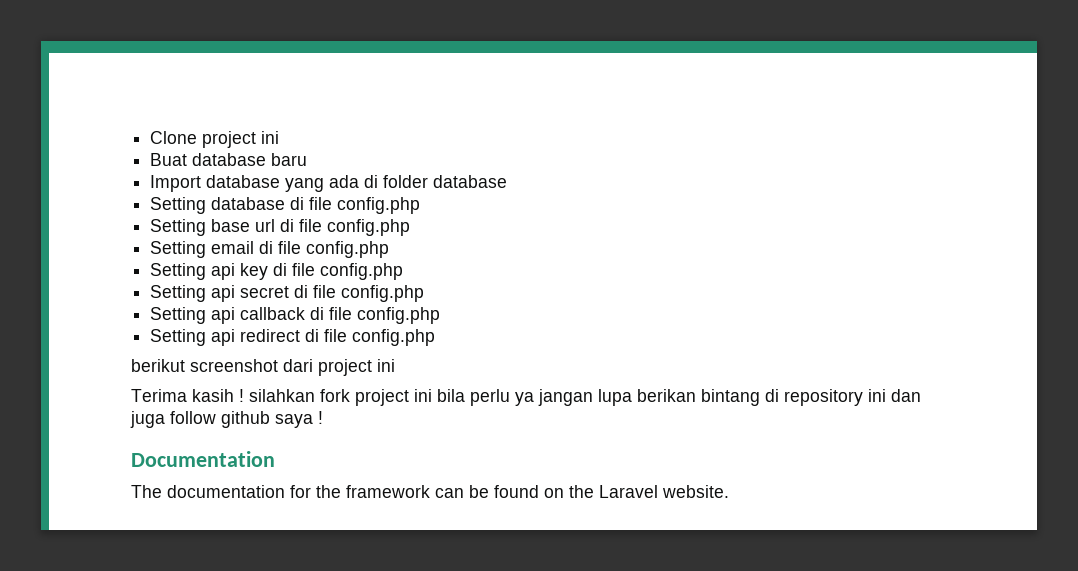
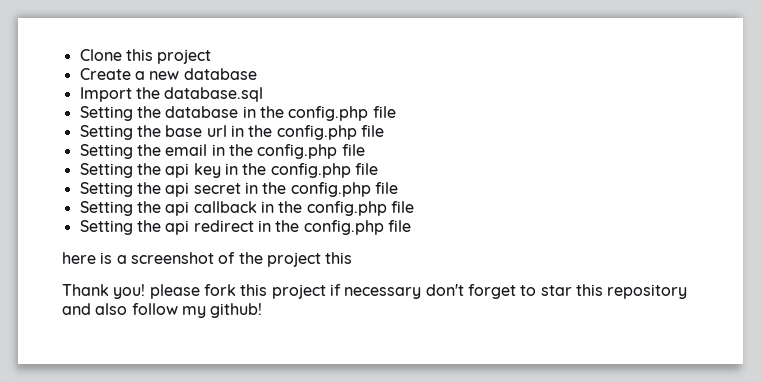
- Clone project ini
- Buat database baru
+ Clone this project
+ Create a new database
- Import database yang ada di folder database
- Setting database di file config.php
- Setting base url di file config.php
- Setting email di file config.php
- Setting api key di file config.php
- Setting api secret di file config.php
- Setting api callback di file config.php
- Setting api redirect di file config.php
- berikut screenshot dari project ini
- Terima kasih ! silahkan fork project ini bila perlu ya jangan lupa berikan bintang di repository ini dan juga follow github saya !
- Documentation
- The documentation for the framework can be found on the Laravel website.
+ Import the database.sql
+ Setting the database in the config.php file
+ Setting the base url in the config.php file
+ Setting the email in the config.php file
+ Setting the api key in the config.php file
+ Setting the api secret in the config.php file
+ Setting the api callback in the config.php file
+ Setting the api redirect in the config.php file
+ here is a screenshot of the project this
+ Thank you! please fork this project if necessary don't forget to star this repository and also follow my github!

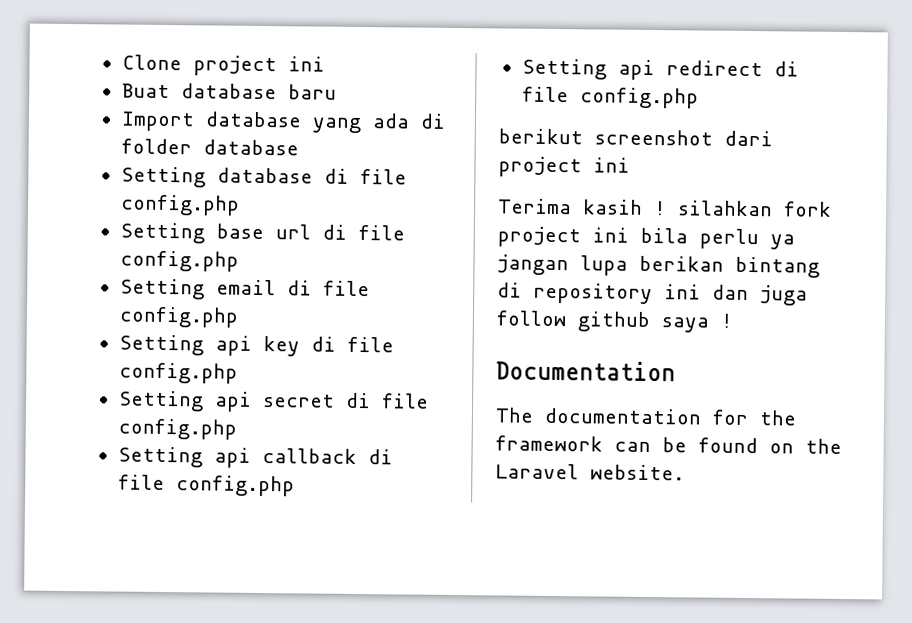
- Clone this project
- Create a new database
- Import the database.sql
- Setting the database in the config.php file
- Setting the base url in the config.php file
- Setting the email in the config.php file
- Setting the api key in the config.php file
- Setting the api secret in the config.php file
- Setting the api callback in the config.php file
- Setting the api redirect in the config.php file
- here is a screenshot of the project this
- Thank you! please fork this project if necessary don't forget to star this repository and also follow my github!
+ Clone project ini
+ Buat database baru
+ Import database yang ada di folder database
+ Setting database di file config.php
+ Setting base url di file config.php
+ Setting email di file config.php
+ Setting api key di file config.php
+ Setting api secret di file config.php
+ Setting api callback di file config.php
+ Setting api redirect di file config.php
+ berikut screenshot dari project ini
+ Terima kasih ! silahkan fork project ini bila perlu ya jangan lupa berikan bintang di repository ini dan juga follow github saya !
+ Documentation
+ The documentation for the framework can be found on the Laravel website.

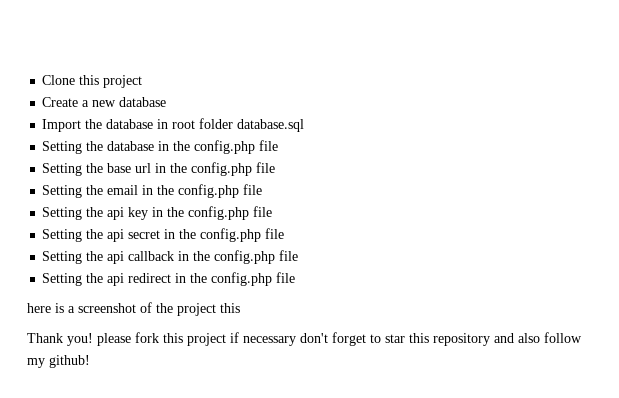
- Clone project ini
- Buat database baru
+ Clone this project
+ Create a new database
- Import database yang ada di folder database
- Setting database di file config.php
- Setting base url di file config.php
- Setting email di file config.php
- Setting api key di file config.php
- Setting api secret di file config.php
- Setting api callback di file config.php
- Setting api redirect di file config.php
- berikut screenshot dari project ini
- Terima kasih ! silahkan fork project ini bila perlu ya jangan lupa berikan bintang di repository ini dan juga follow github saya !
- Documentation
- The documentation for the framework can be found on the Laravel website.
+ Import the database in root folder database.sql
+ Setting the database in the config.php file
+ Setting the base url in the config.php file
+ Setting the email in the config.php file
+ Setting the api key in the config.php file
+ Setting the api secret in the config.php file
+ Setting the api callback in the config.php file
+ Setting the api redirect in the config.php file
+ here is a screenshot of the project this
+ Thank you! please fork this project if necessary don't forget to star this repository and also follow my github!

